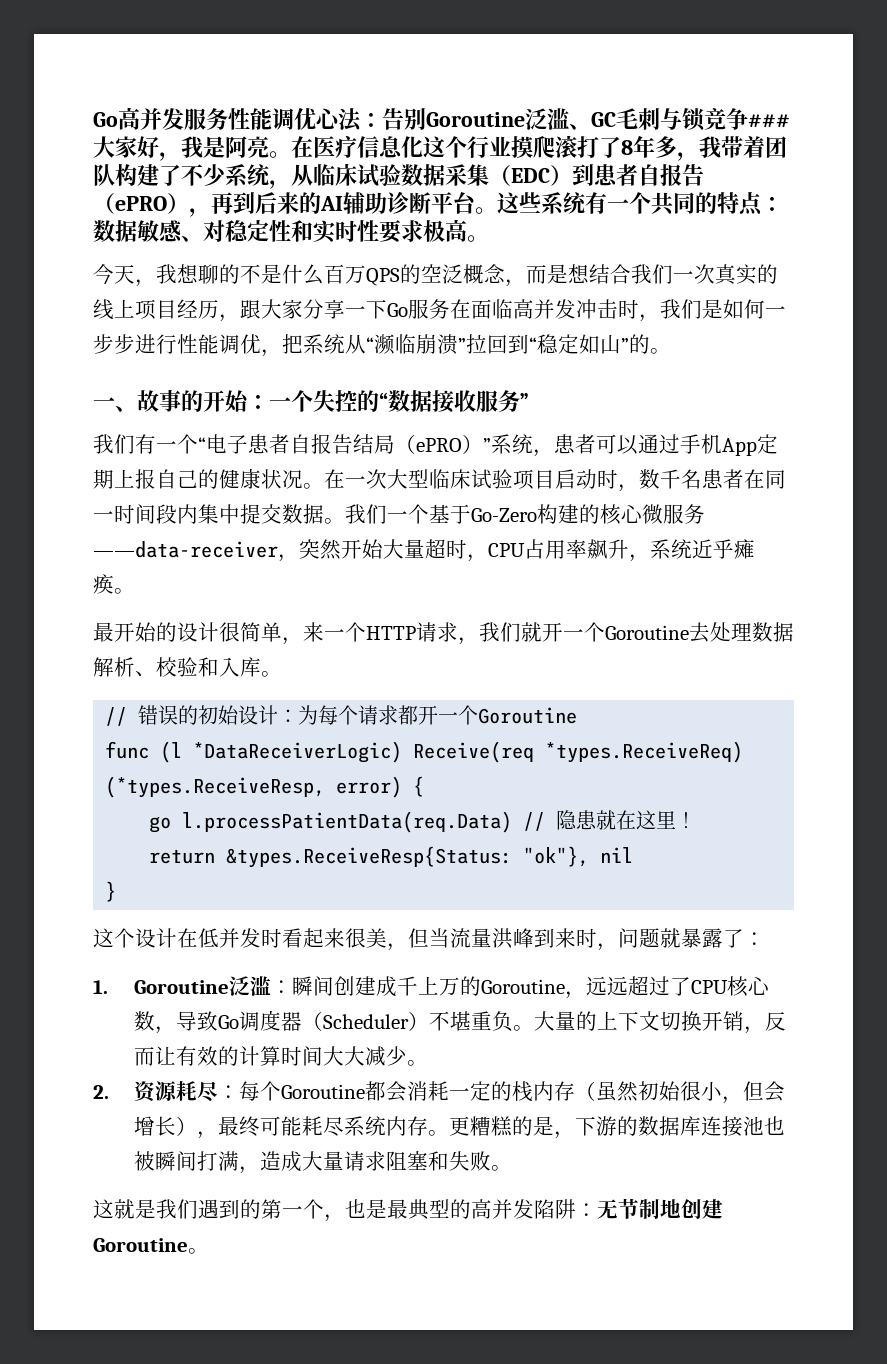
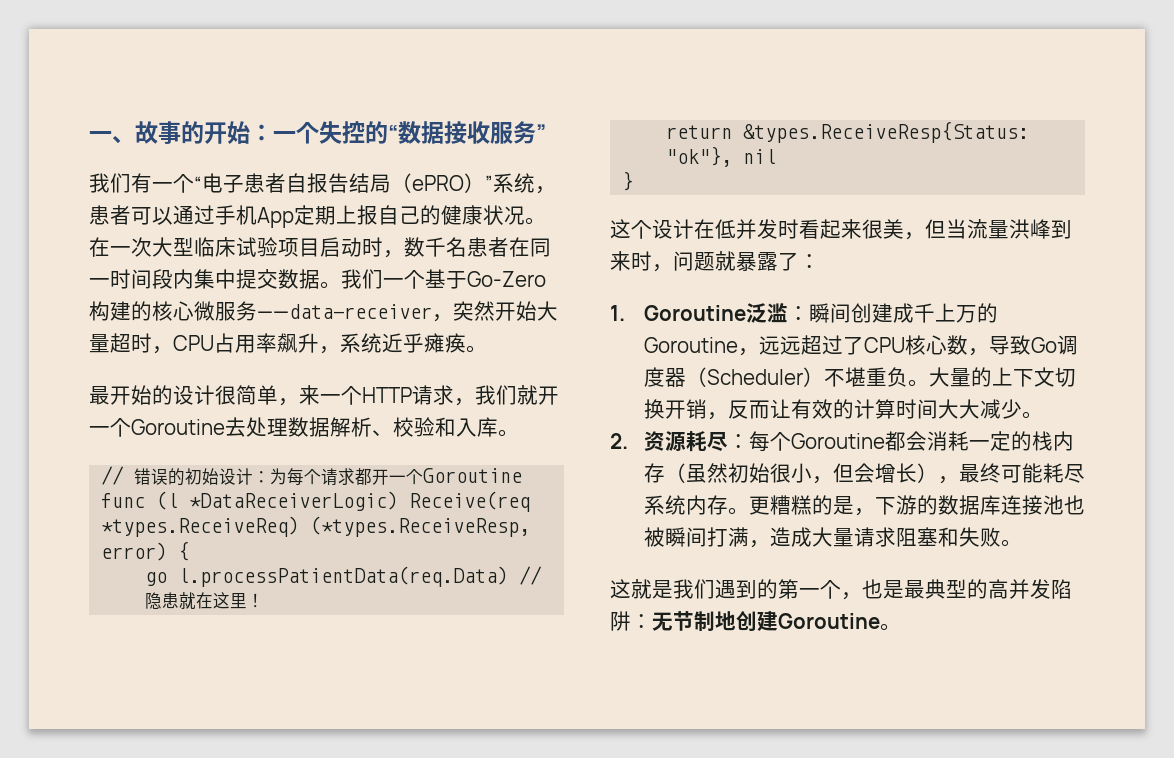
- Go高并发服务性能调优心法：告别Goroutine泛滥、GC毛刺与锁竞争###大家好，我是阿亮。在医疗信息化这个行业摸爬滚打了8年多，我带着团队构建了不少系统，从临床试验数据采集（EDC）到患者自报告（ePRO），再到后来的AI辅助诊断平台。这些系统有一个共同的特点：数据敏感、对稳定性和实时性要求极高。
- 今天，我想聊的不是什么百万QPS的空泛概念，而是想结合我们一次真实的线上项目经历，跟大家分享一下Go服务在面临高并发冲击时，我们是如何一步步进行性能调优，把系统从“濒临崩溃”拉回到“稳定如山”的。

